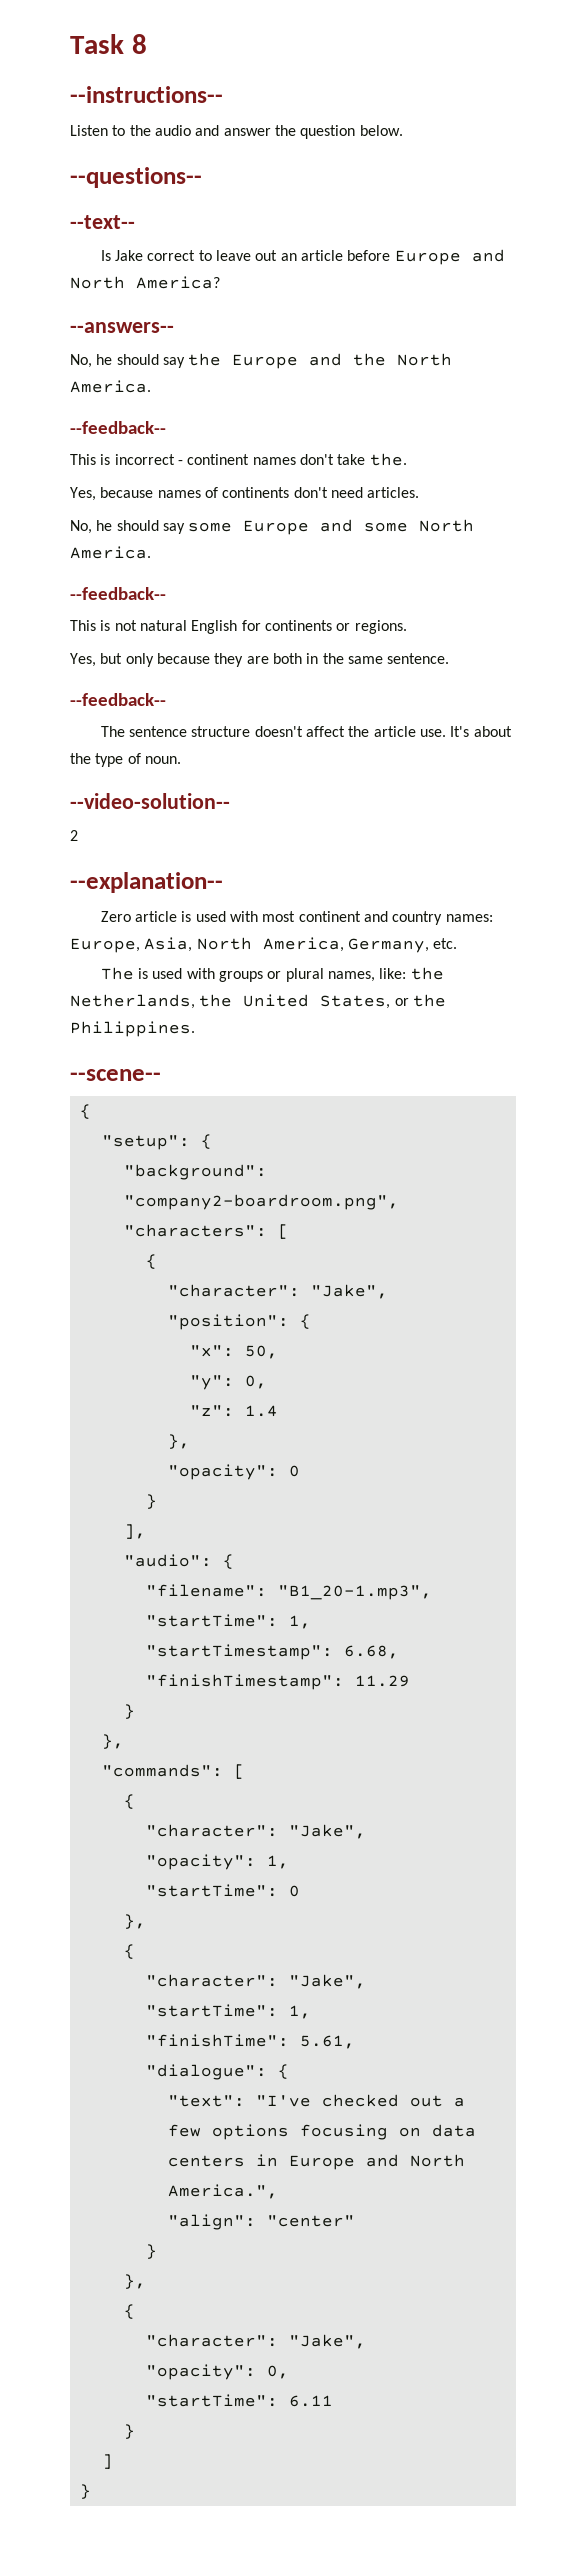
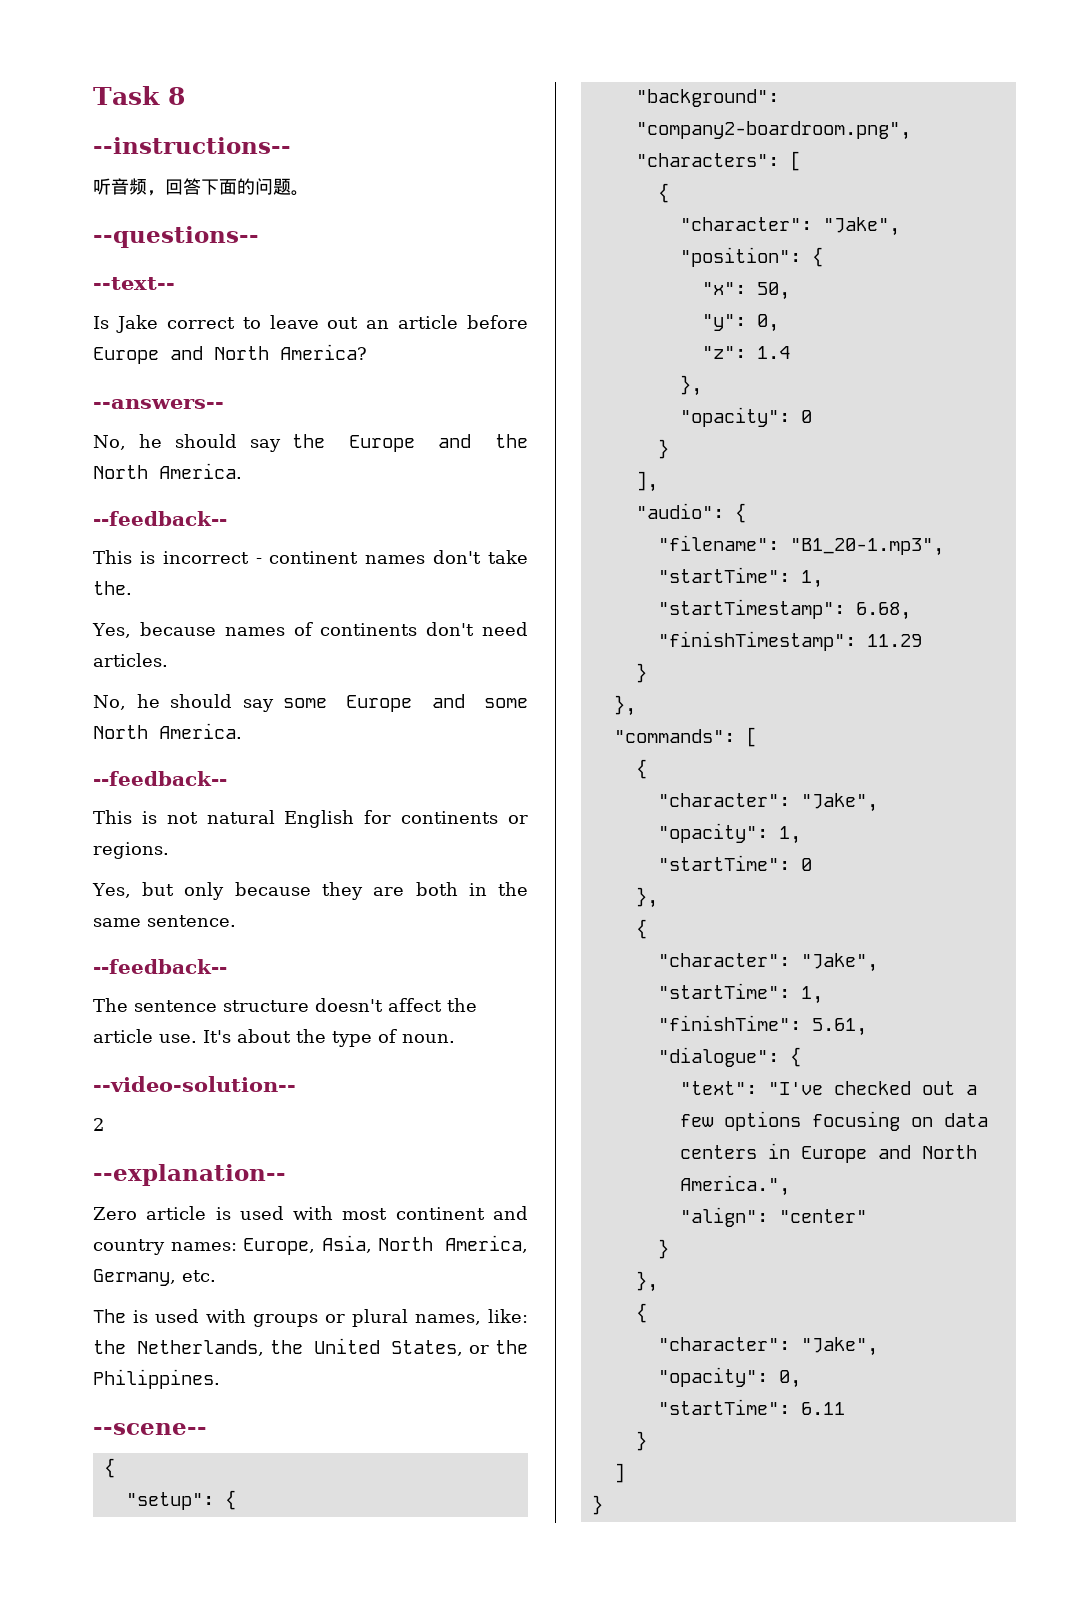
- Listen to the audio and answer the question below.
+ 听音频，回答下面的问题。

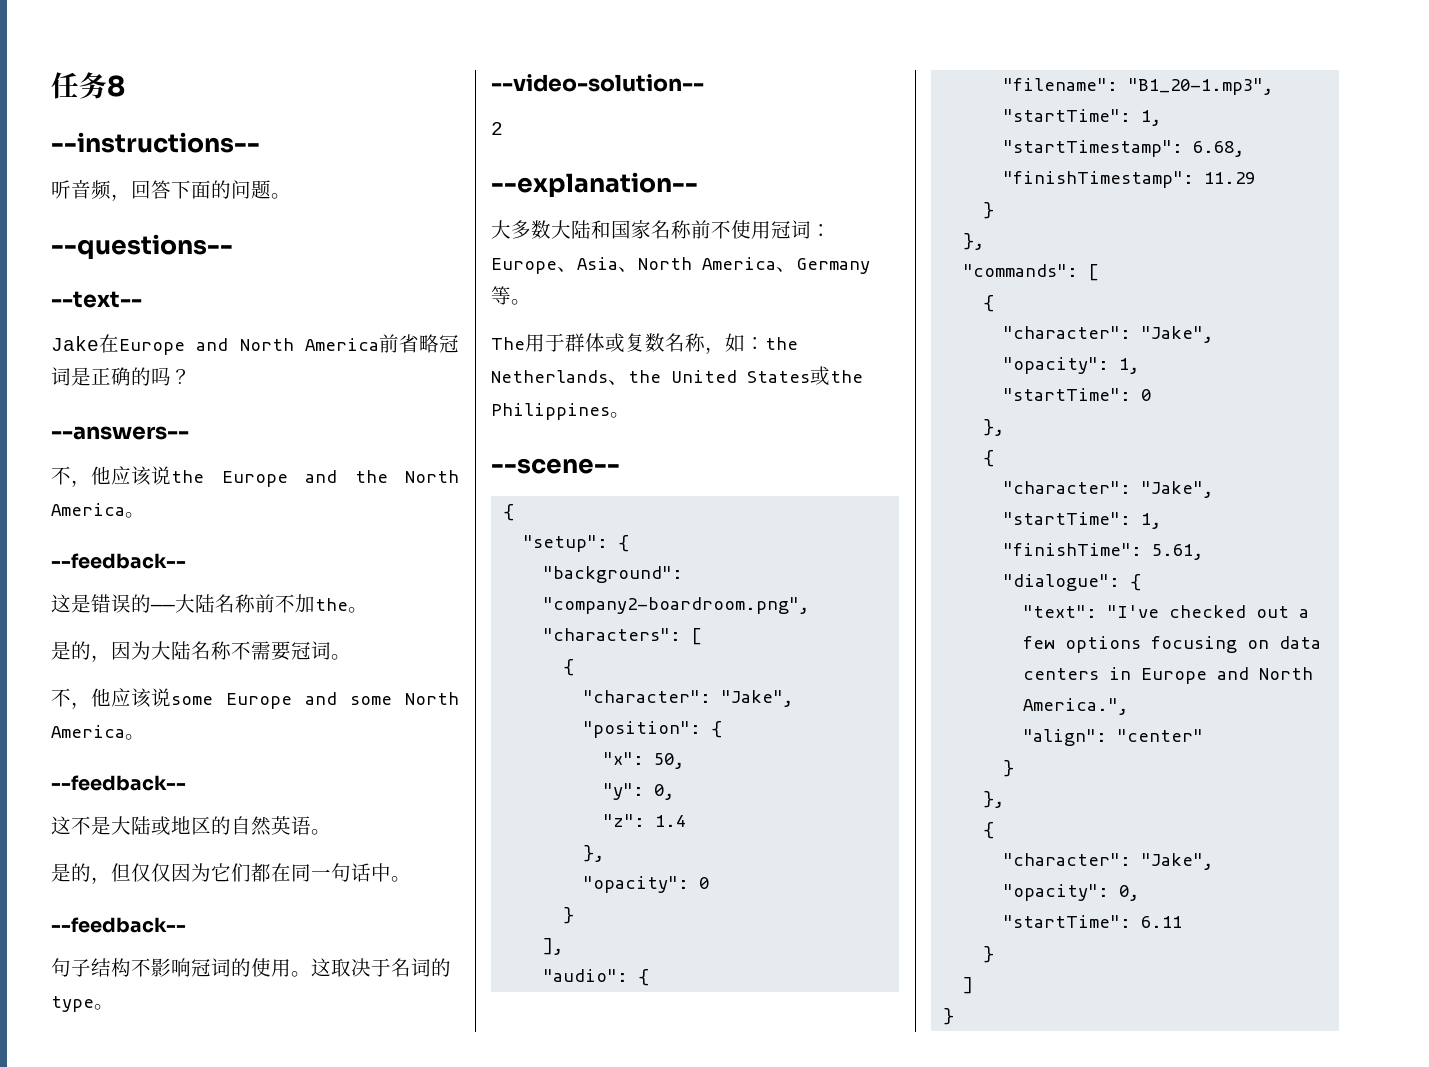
- Task 8
+ 任务8
- Is Jake correct to leave out an article before Europe and North America?
+ Jake在Europe and North America前省略冠词是正确的吗？
  --answers--
- No, he should say the Europe and the North America.
+ 不，他应该说the Europe and the North America。
  --feedback--
- This is incorrect - continent names don't take the.
- Yes, because names of continents don't need articles.
- No, he should say some Europe and some North America.
+ 这是错误的——大陆名称前不加the。
+ 是的，因为大陆名称不需要冠词。
+ 不，他应该说some Europe and some North America。
  --feedback--
- This is not natural English for continents or regions.
- Yes, but only because they are both in the same sentence.
+ 这不是大陆或地区的自然英语。
+ 是的，但仅仅因为它们都在同一句话中。
  --feedback--
- The sentence structure doesn't affect the article use. It's about the type of noun.
+ 句子结构不影响冠词的使用。这取决于名词的type。
  --video-solution--
  2
  --explanation--
- Zero article is used with most continent and country names: Europe, Asia, North America, Germany, etc.
- The is used with groups or plural names, like: the Netherlands, the United States, or the Philippines.
+ 大多数大陆和国家名称前不使用冠词：Europe、Asia、North America、Germany等。
+ The用于群体或复数名称，如：the Netherlands、the United States或the Philippines。

